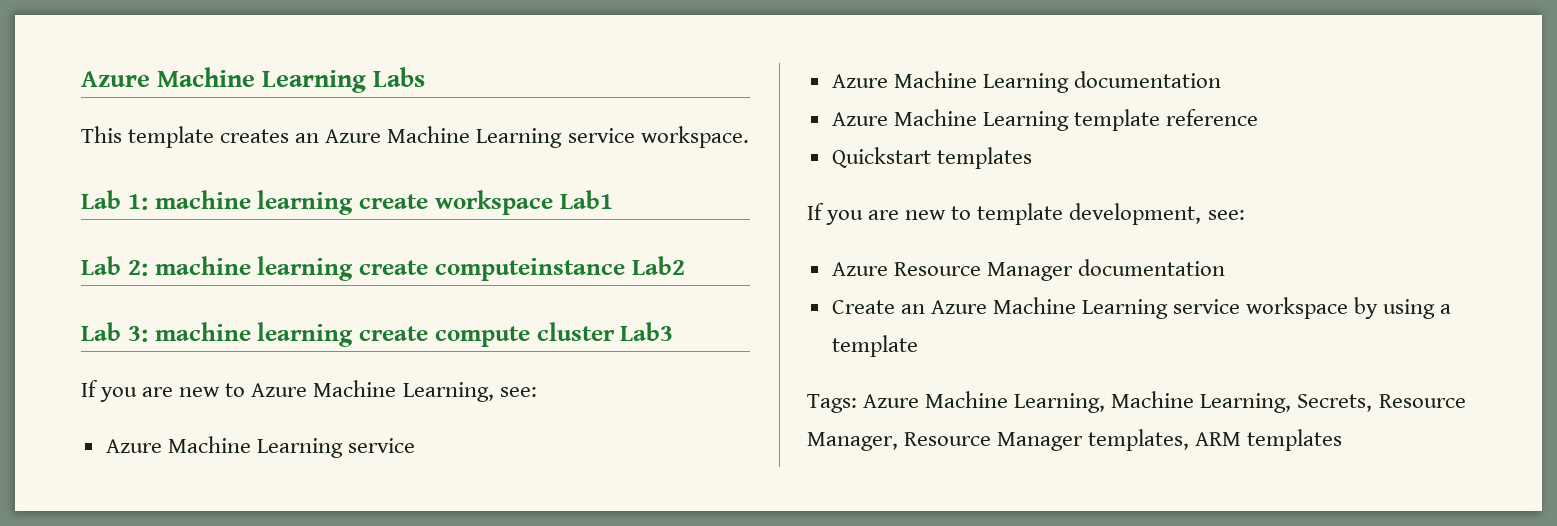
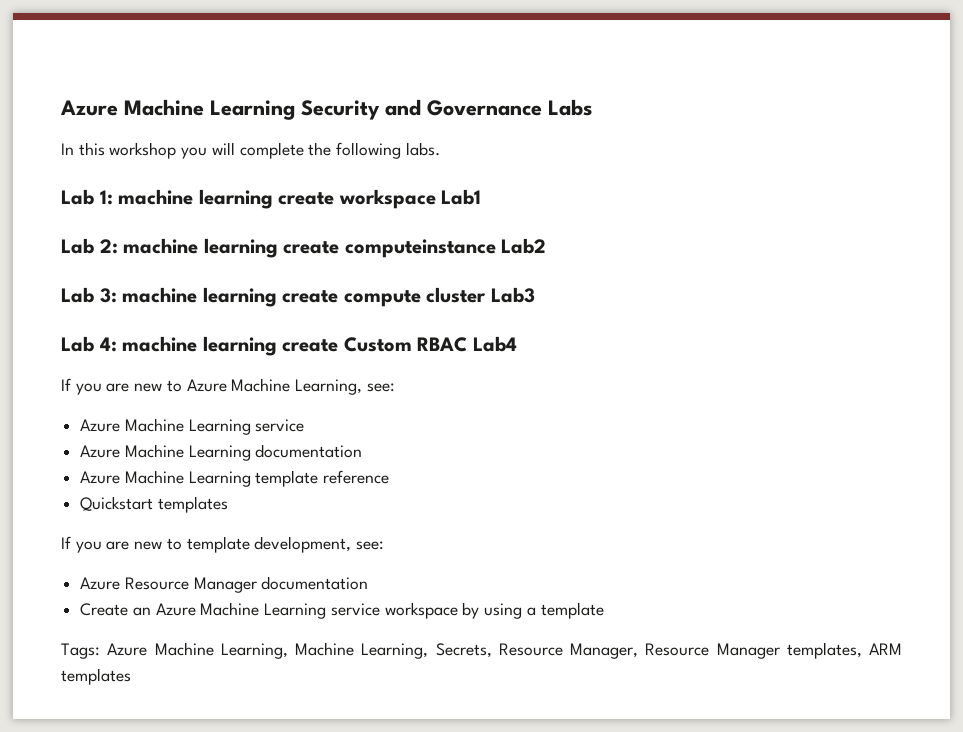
- Azure Machine Learning Labs
- This template creates an Azure Machine Learning service workspace.
+ Azure Machine Learning Security and Governance Labs
+ In this workshop you will complete the following labs.
+ Lab 4: machine learning create Custom RBAC Lab4

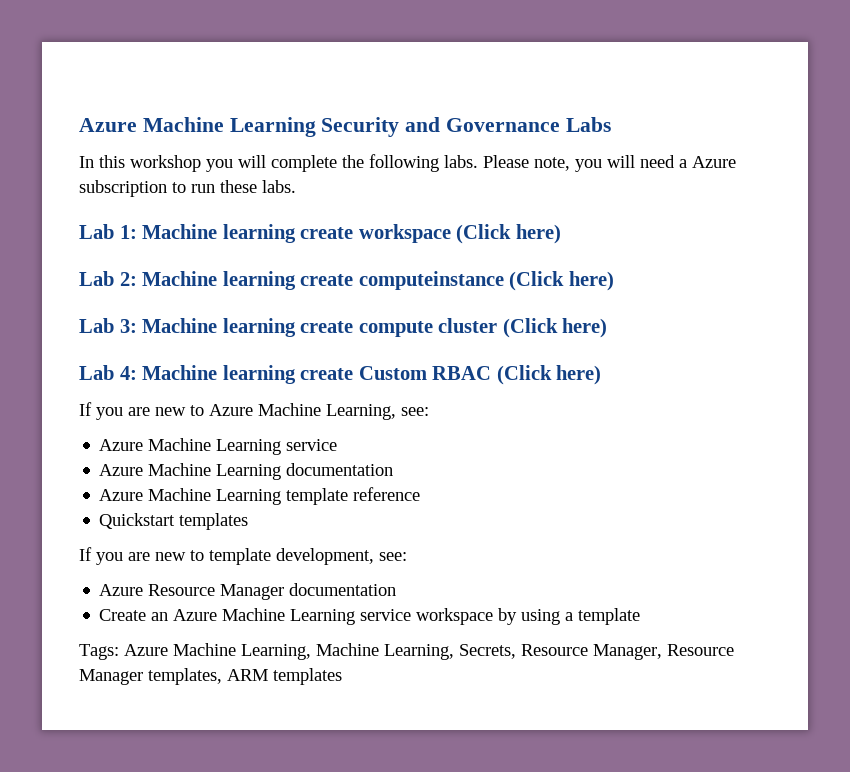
+ Please note, you will need a Azure subscription to run these labs.
- Lab 1: machine learning create workspace Lab1
+ Lab 1: Machine learning create workspace (Click here)
- Lab 2: machine learning create computeinstance Lab2
+ Lab 2: Machine learning create computeinstance (Click here)
- Lab 3: machine learning create compute cluster Lab3
+ Lab 3: Machine learning create compute cluster (Click here)
- Lab 4: machine learning create Custom RBAC Lab4
+ Lab 4: Machine learning create Custom RBAC (Click here)

